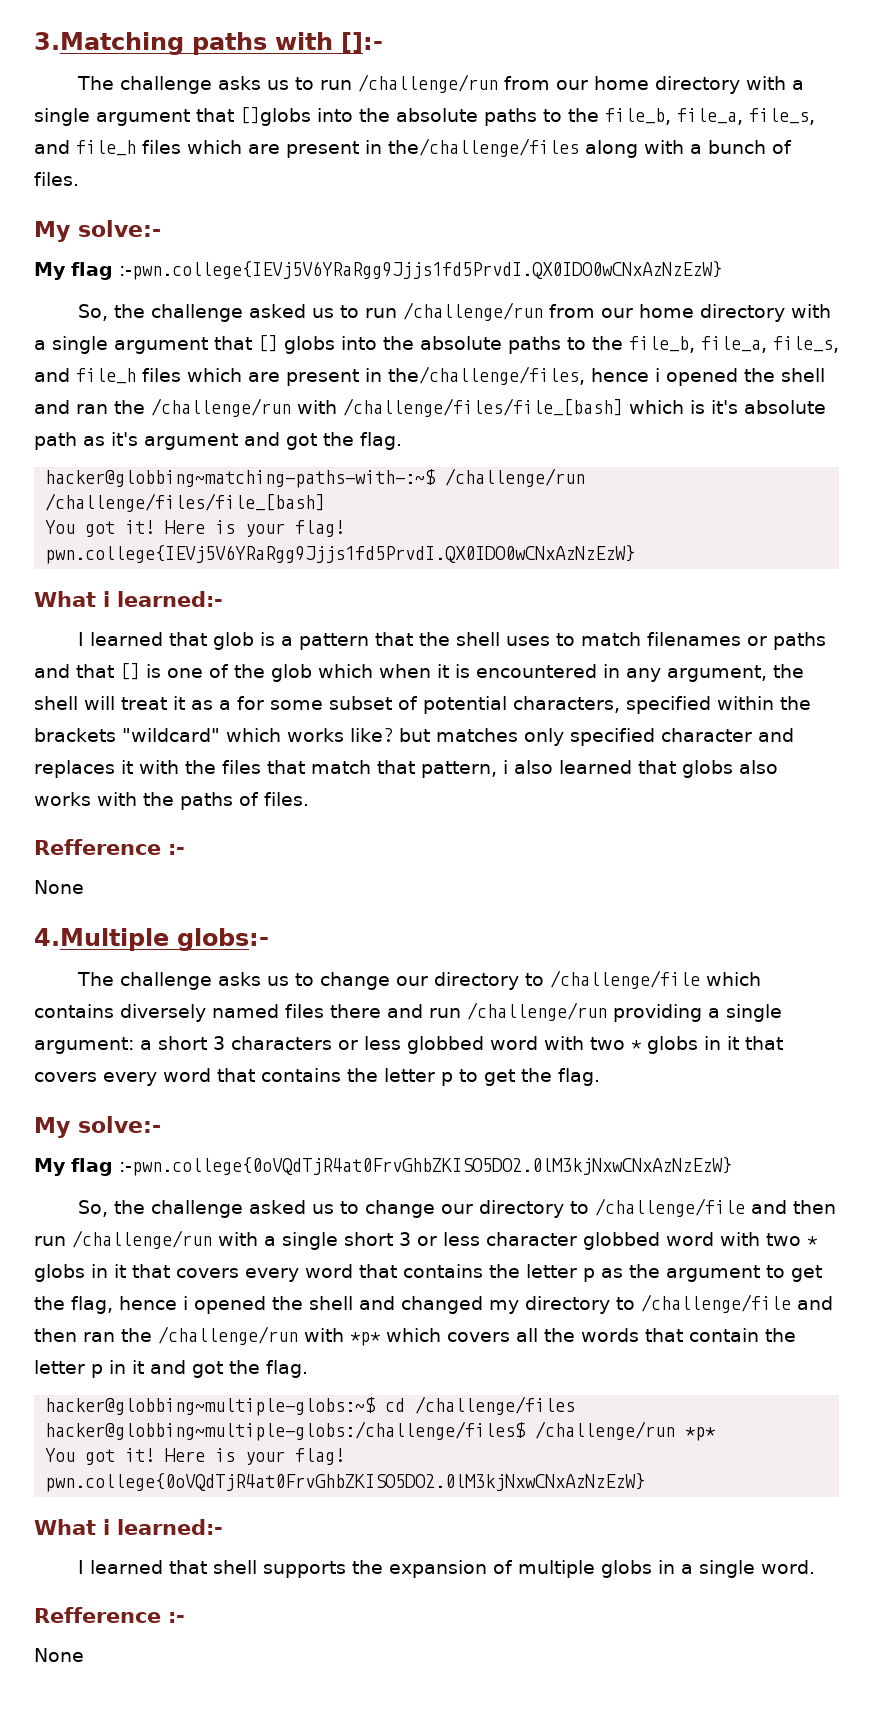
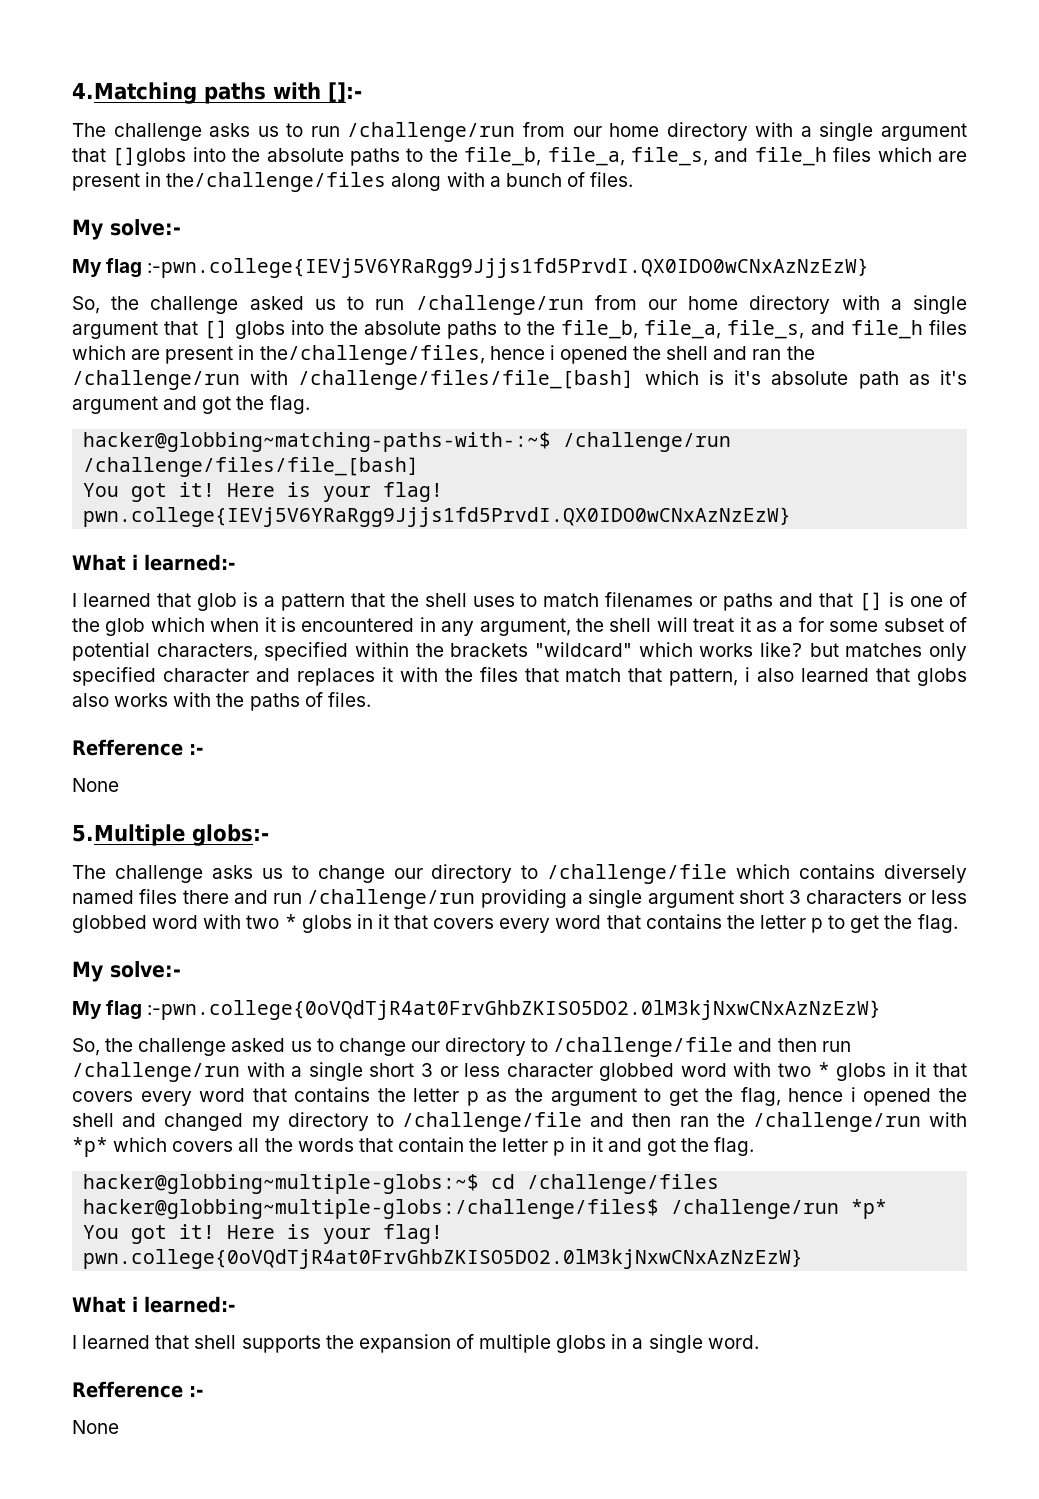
- 3.Matching paths with []:-
+ 4.Matching paths with []:-
- 4.Multiple globs:-
+ 5.Multiple globs:-
- The challenge asks us to change our directory to /challenge/file which contains diversely named files there and run /challenge/run providing a single argument: a short 3 characters or less globbed word with two * globs in it that covers every word that contains the letter p to get the flag.
+ The challenge asks us to change our directory to /challenge/file which contains diversely named files there and run /challenge/run providing a single argument short 3 characters or less globbed word with two * globs in it that covers every word that contains the letter p to get the flag.

